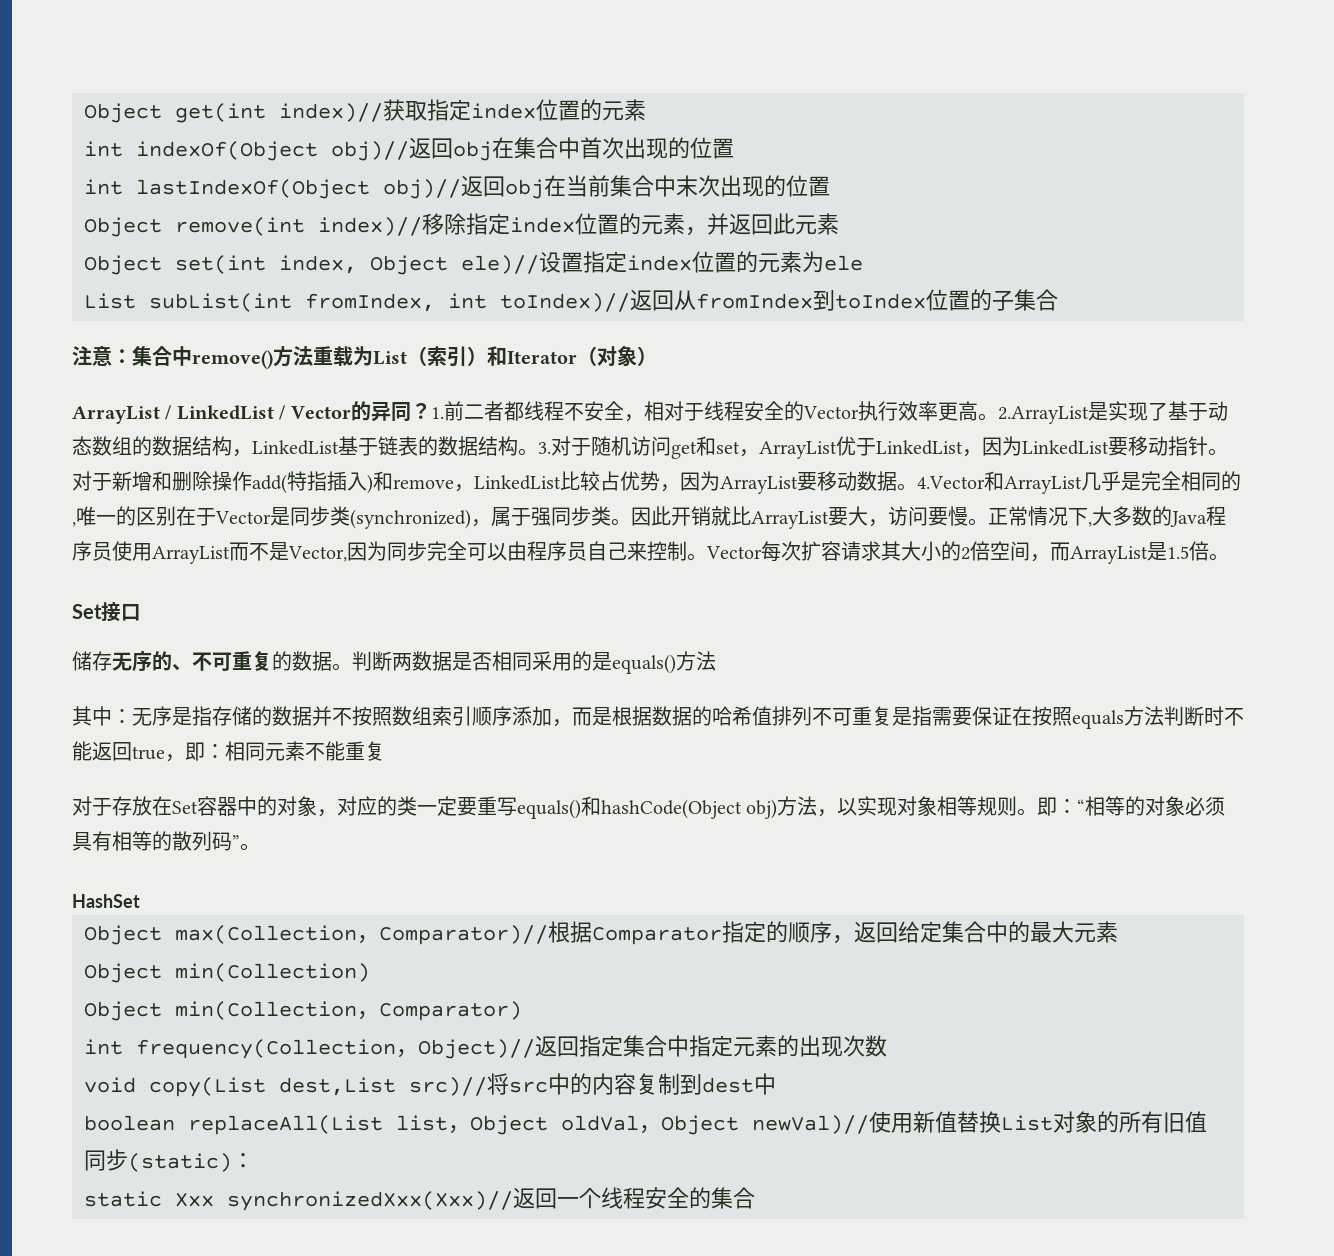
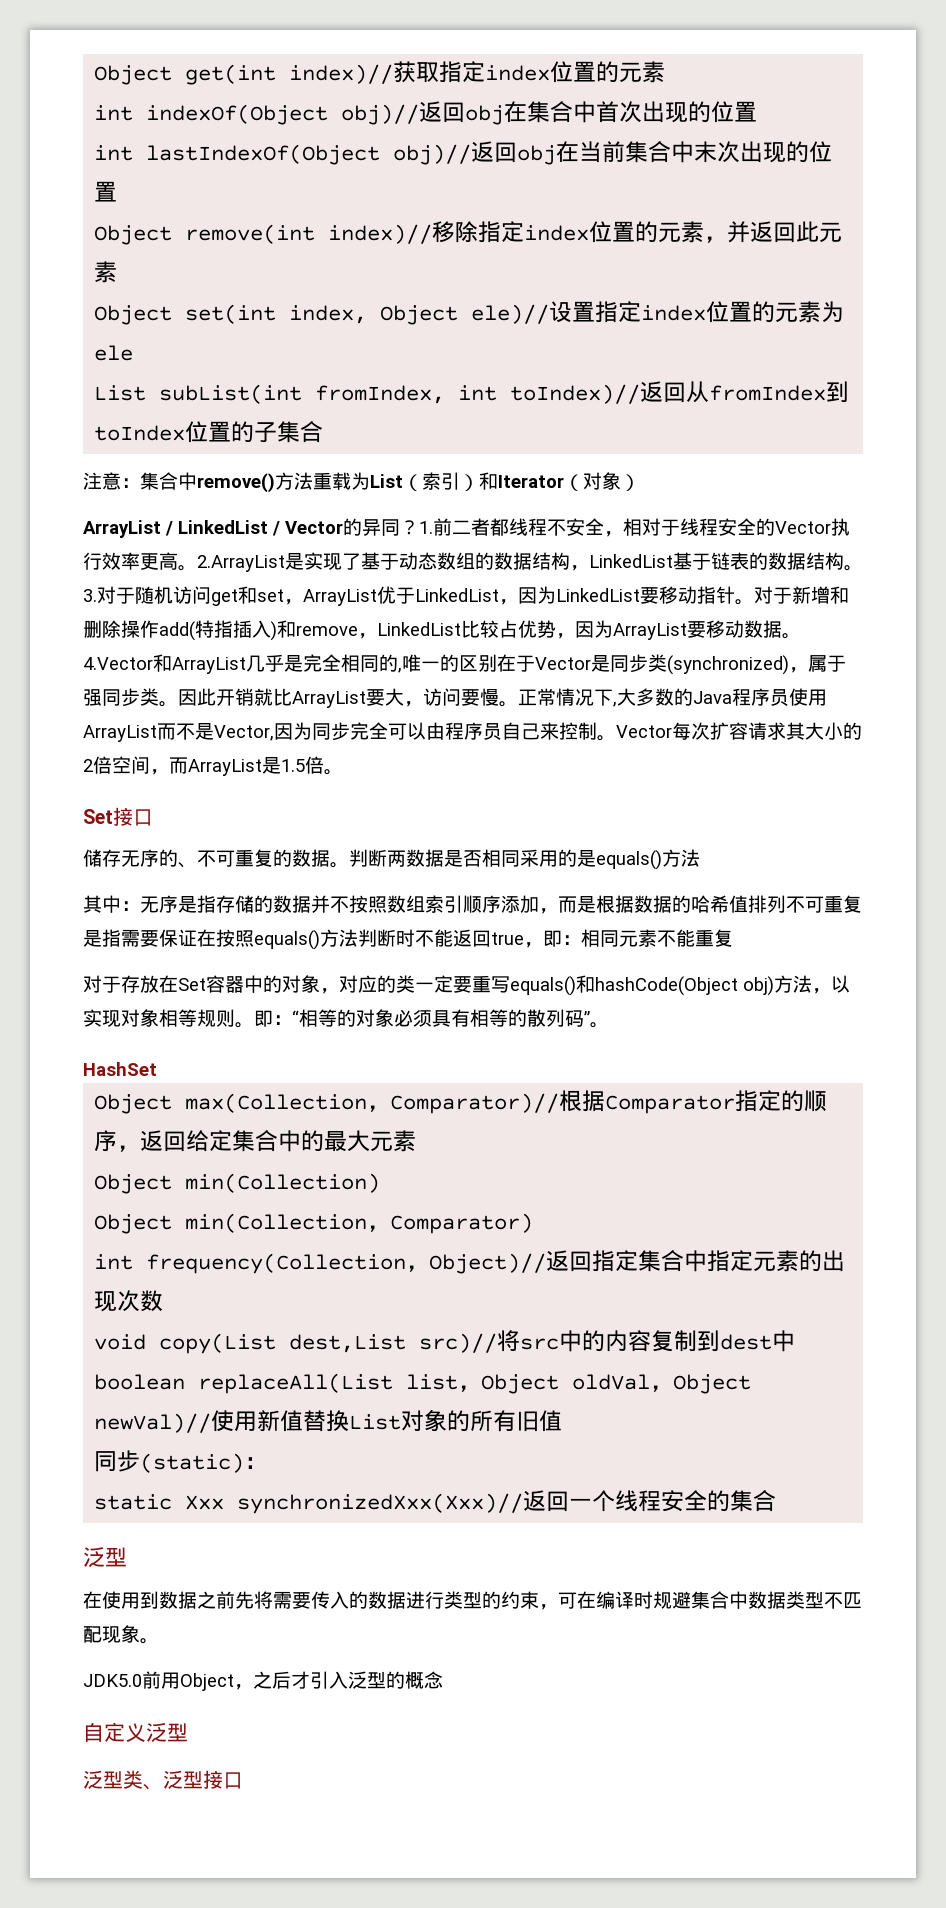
- 其中：无序是指存储的数据并不按照数组索引顺序添加，而是根据数据的哈希值排列不可重复是指需要保证在按照equals方法判断时不能返回true，即：相同元素不能重复
+ 其中：无序是指存储的数据并不按照数组索引顺序添加，而是根据数据的哈希值排列不可重复是指需要保证在按照equals()方法判断时不能返回true，即：相同元素不能重复
  static Xxx synchronizedXxx(Xxx)//返回一个线程安全的集合
+ 泛型
+ 在使用到数据之前先将需要传入的数据进行类型的约束，可在编译时规避集合中数据类型不匹配现象。
+ JDK5.0前用Object，之后才引入泛型的概念
+ 自定义泛型
+ 泛型类、泛型接口

